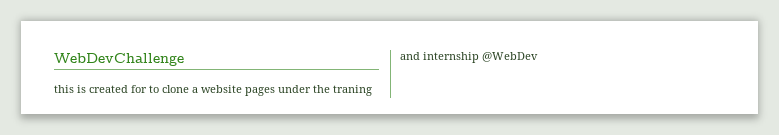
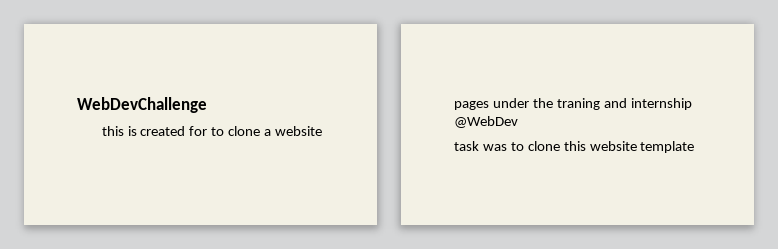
+ task was to clone this website template

